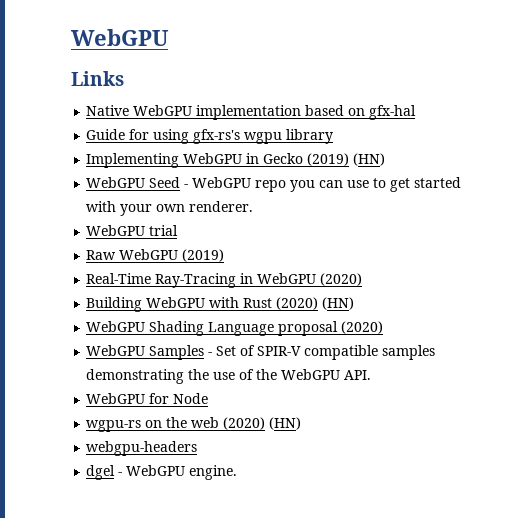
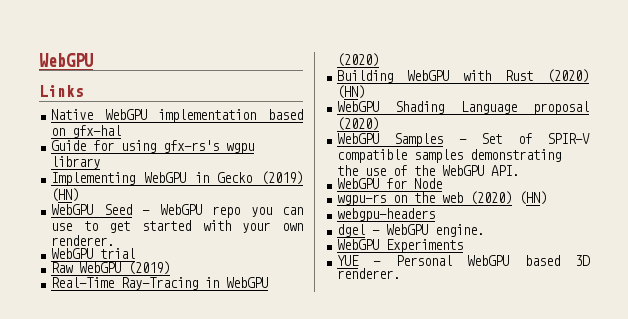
+ WebGPU Experiments
+ YUE - Personal WebGPU based 3D renderer.

